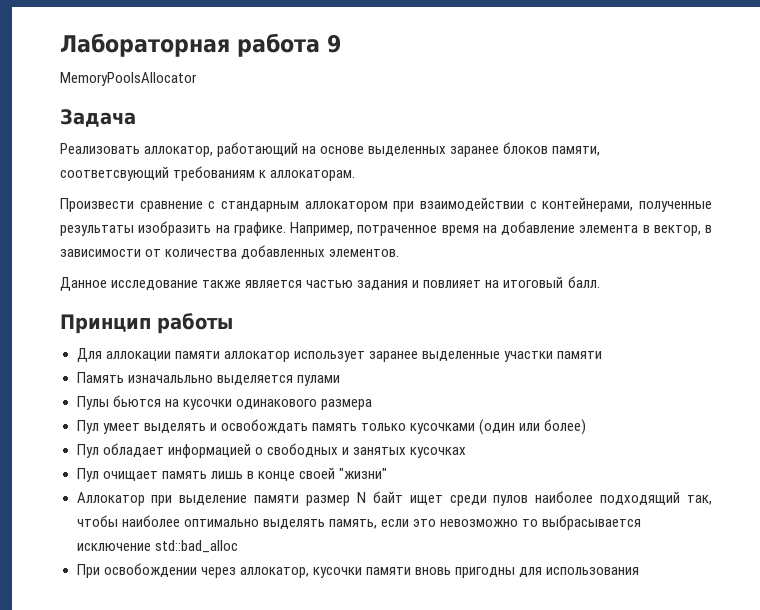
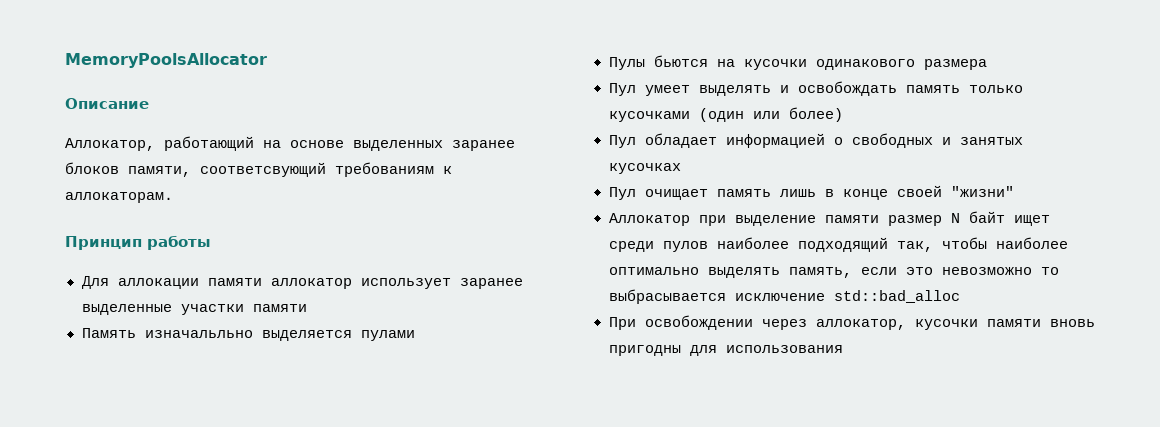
- Лабораторная работа 9
  MemoryPoolsAllocator
- Задача
- Реализовать аллокатор, работающий на основе выделенных заранее блоков памяти, соответсвующий требованиям к аллокаторам.
+ Описание
+ Аллокатор, работающий на основе выделенных заранее блоков памяти, соответсвующий требованиям к аллокаторам.
- Произвести сравнение с стандарным аллокатором при взаимодействии с контейнерами, полученные результаты изобразить на графике. Например, потраченное время на добавление элемента в вектор, в зависимости от количества добавленных элементов.
- Данное исследование также является частью задания и повлияет на итоговый балл.

